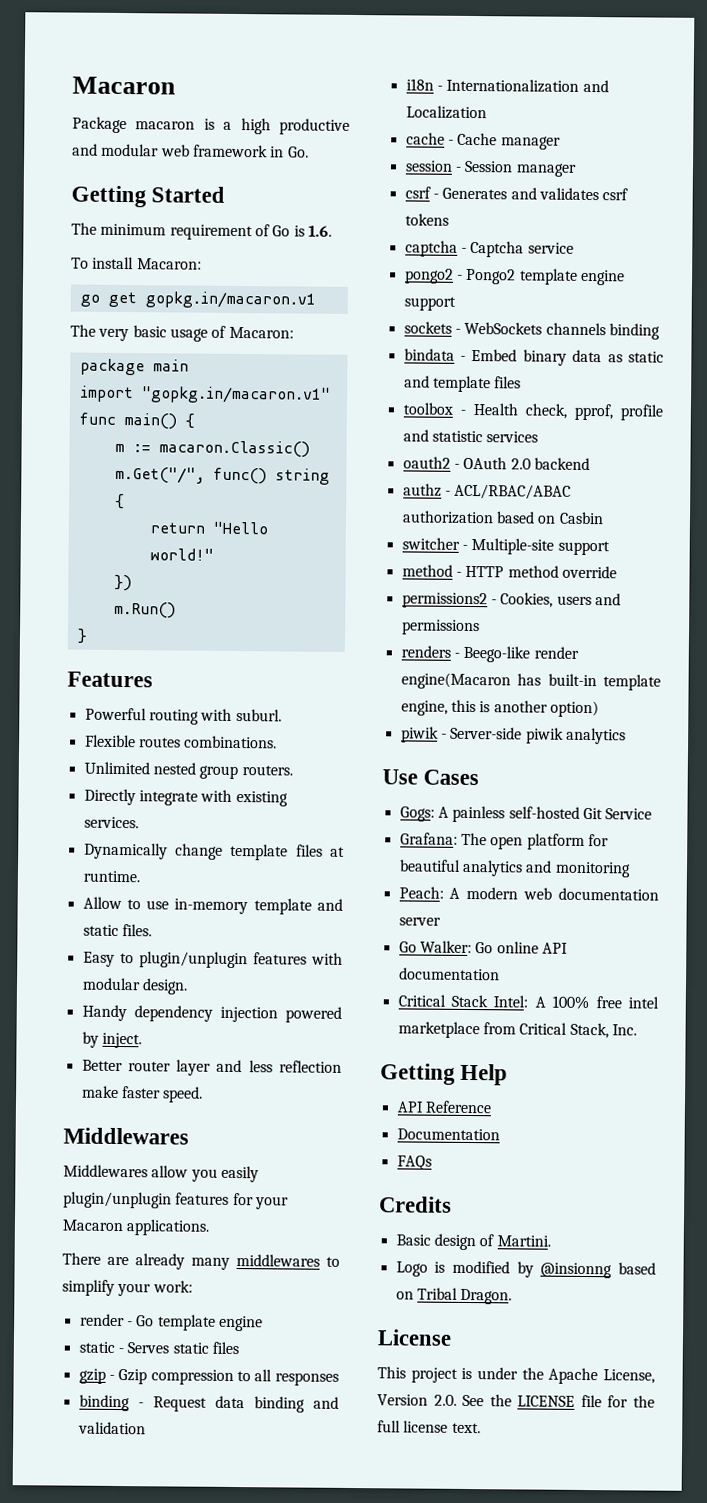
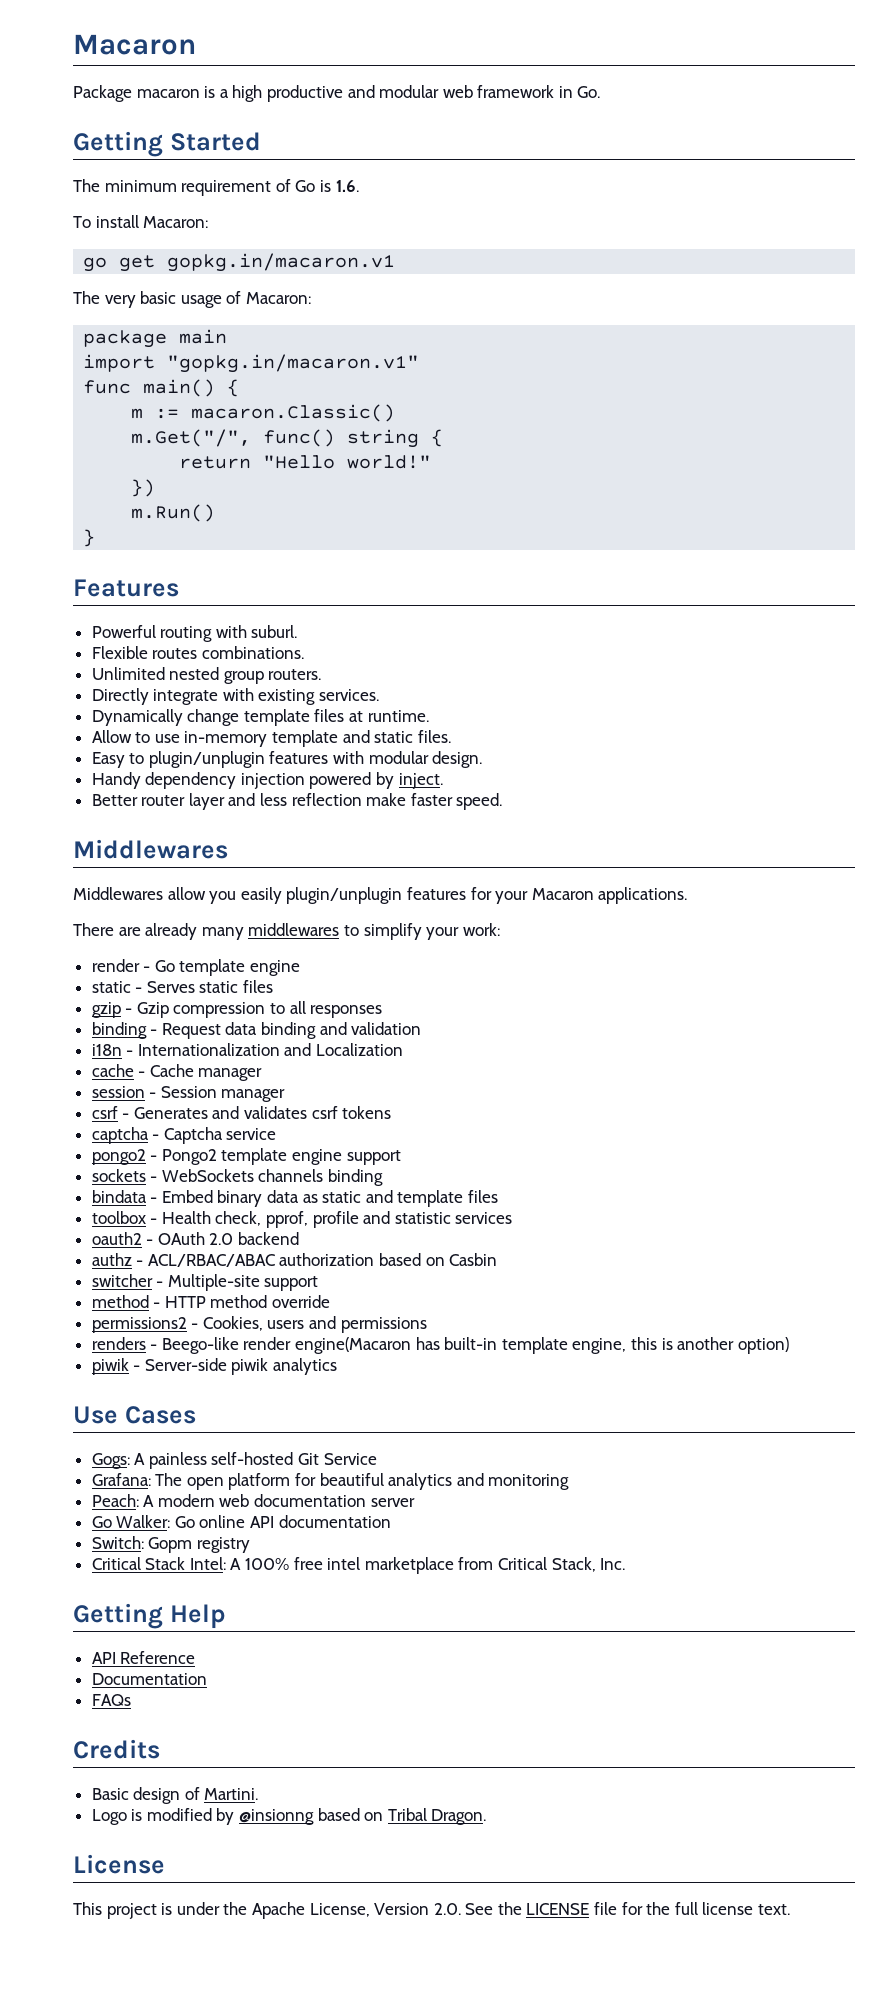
+ Switch: Gopm registry

